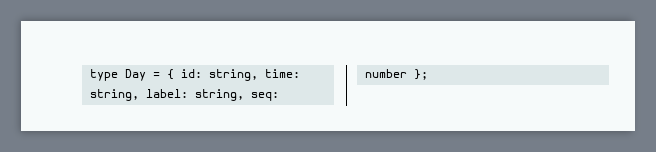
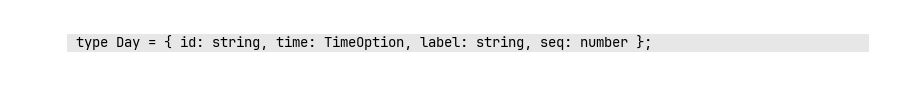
- type Day = { id: string, time: string, label: string, seq: number };
+ type Day = { id: string, time: TimeOption, label: string, seq: number };

